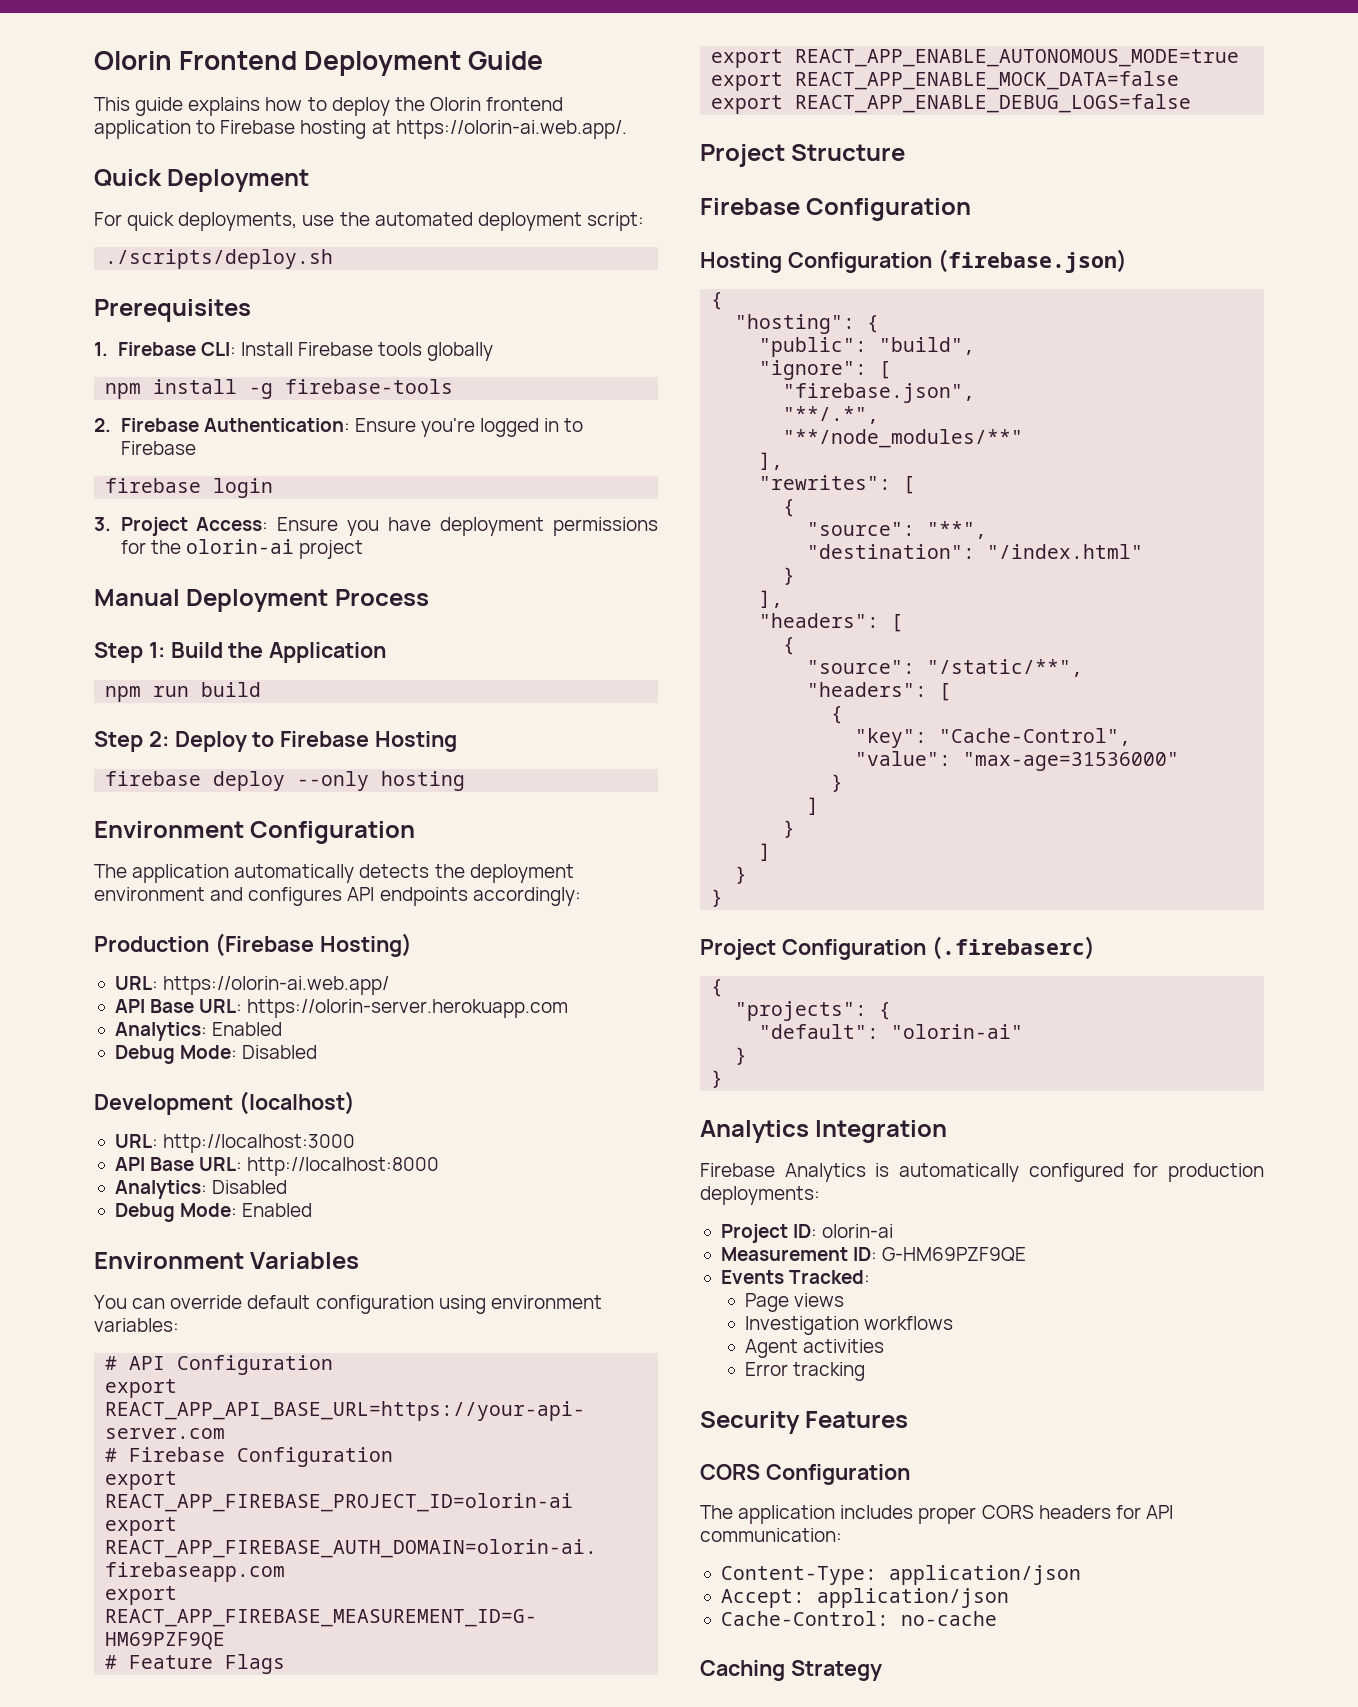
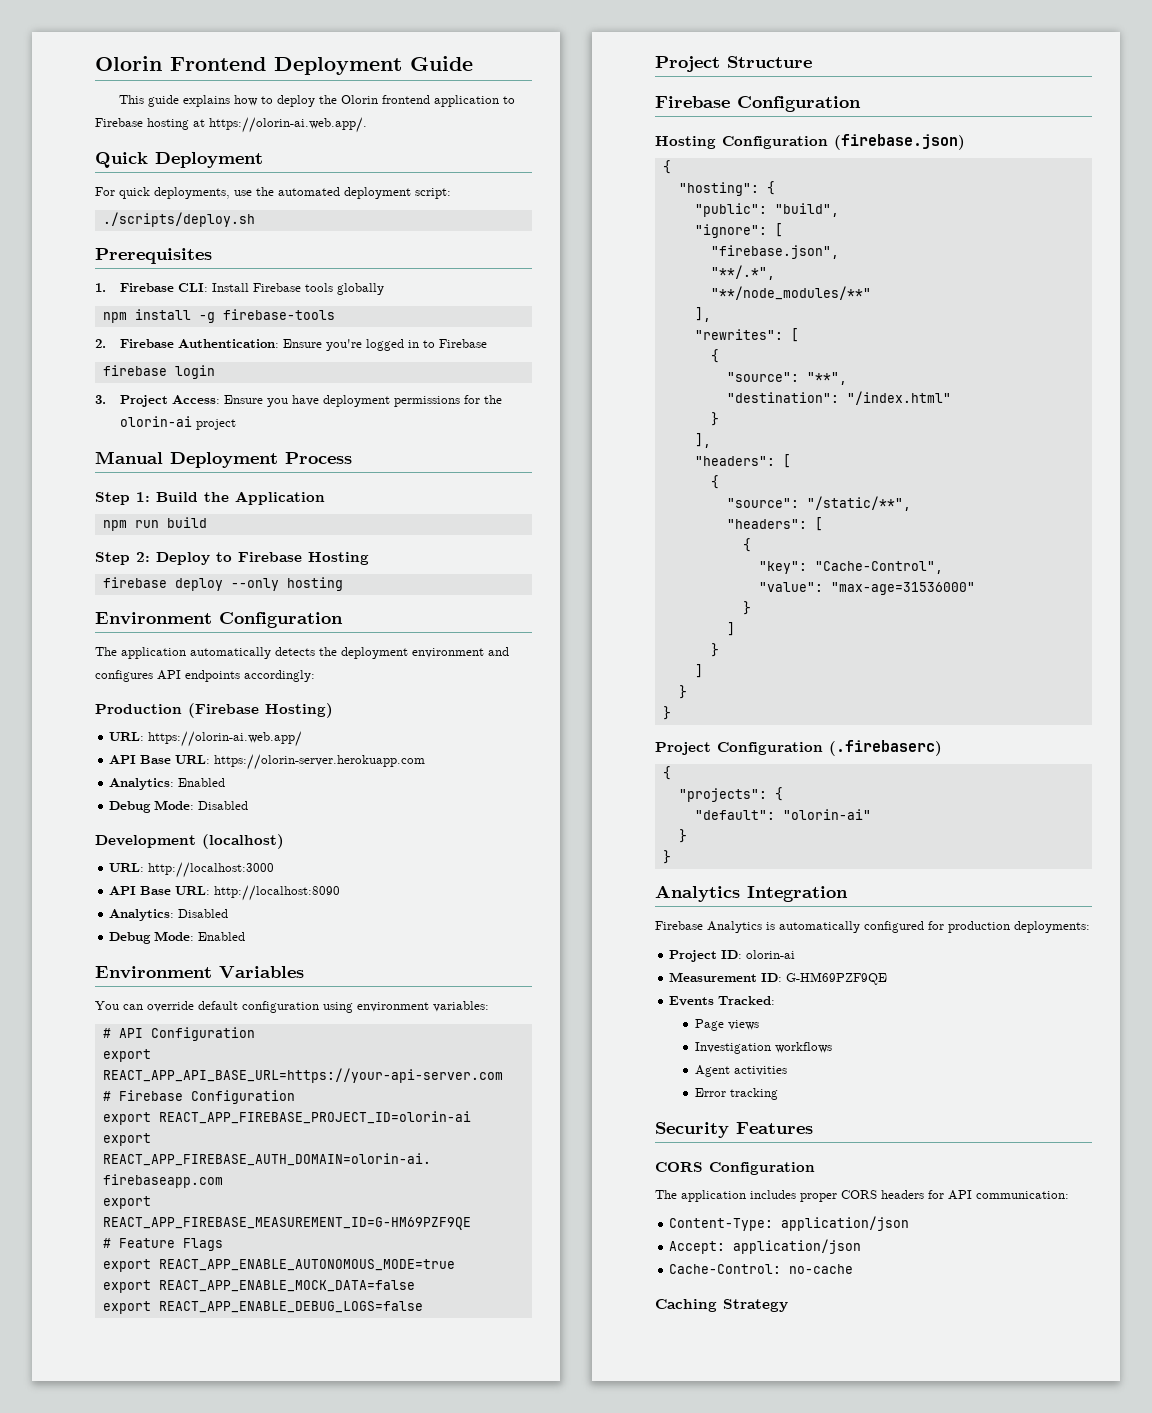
- API Base URL: http://localhost:8000
+ API Base URL: http://localhost:8090

